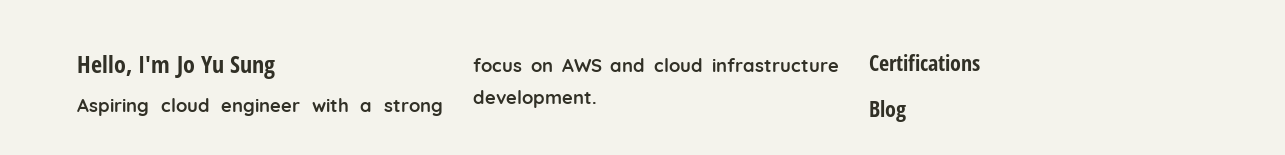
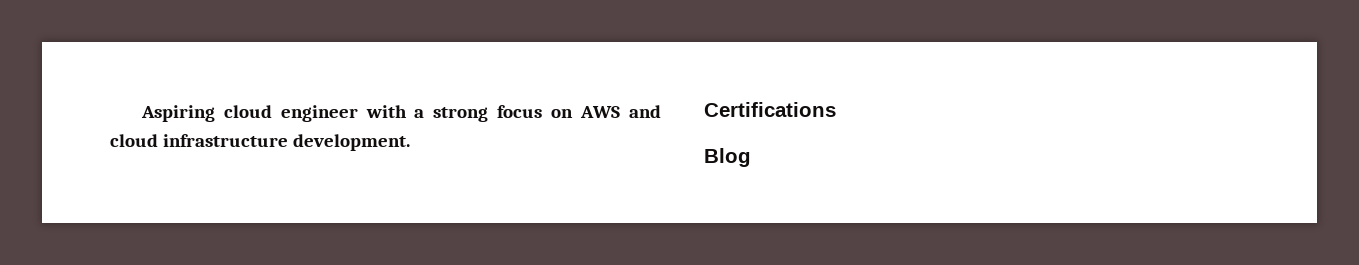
- Hello, I'm Jo Yu Sung

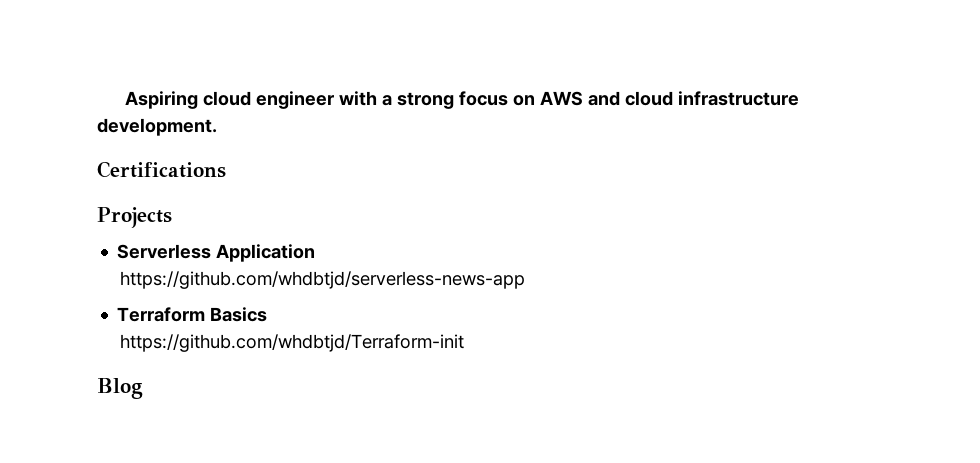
+ Projects
+ Serverless Application
+ https://github.com/whdbtjd/serverless-news-app
+ Terraform Basics
+ https://github.com/whdbtjd/Terraform-init

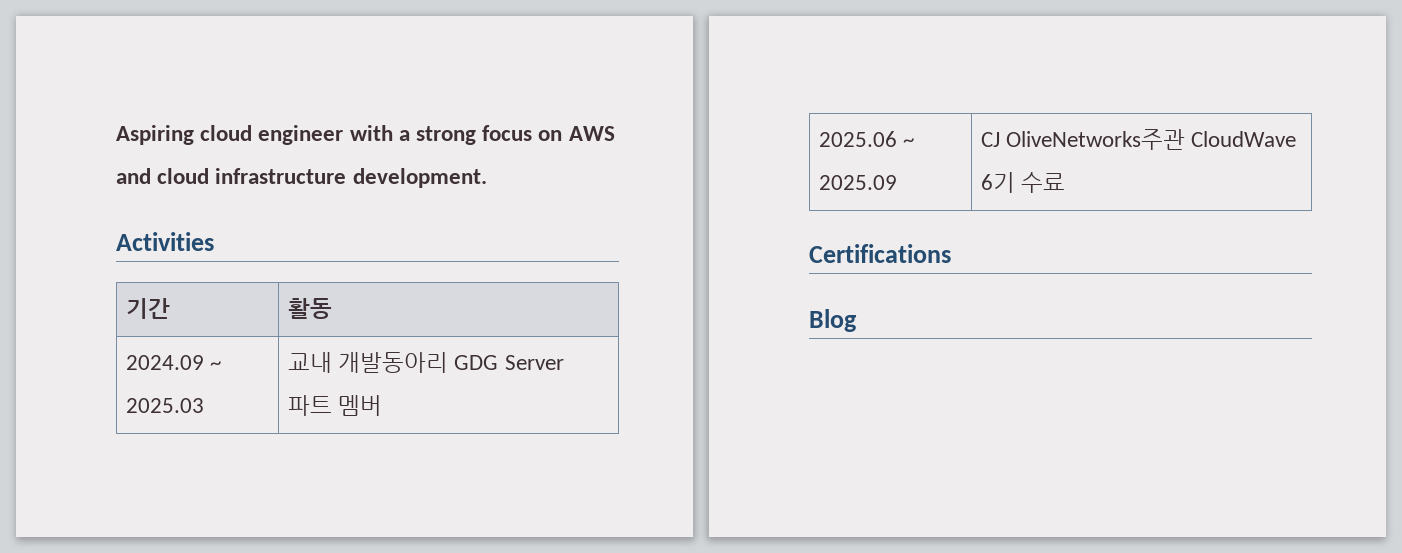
+ Activities
+ 기간 | 활동
+ 2024.09 ~ 2025.03 | 교내 개발동아리 GDG Server 파트 멤버
+ 2025.06 ~ 2025.09 | CJ OliveNetworks주관 CloudWave 6기 수료
  Certifications
- Projects
- Serverless Application
- https://github.com/whdbtjd/serverless-news-app
- Terraform Basics
- https://github.com/whdbtjd/Terraform-init

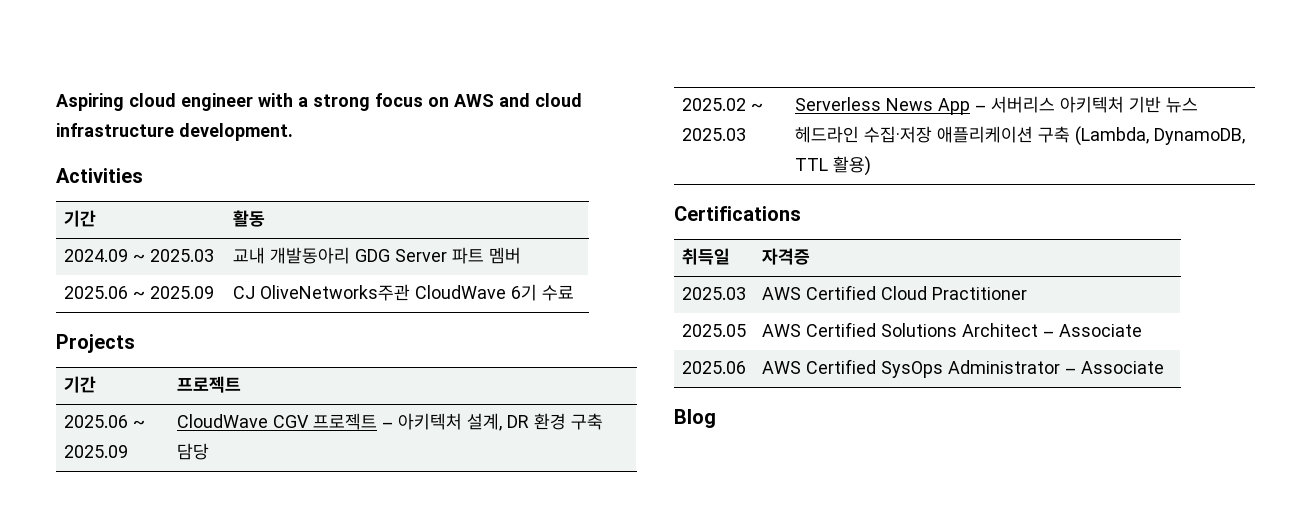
+ Projects
+ 기간 | 프로젝트
+ 2025.06 ~ 2025.09 | CloudWave CGV 프로젝트 – 아키텍처 설계, DR 환경 구축 담당
+ 2025.02 ~ 2025.03 | Serverless News App – 서버리스 아키텍처 기반 뉴스 헤드라인 수집·저장 애플리케이션 구축 (Lambda, DynamoDB, TTL 활용)
  Certifications
+ 취득일 | 자격증
+ 2025.03 | AWS Certified Cloud Practitioner
+ 2025.05 | AWS Certified Solutions Architect – Associate
+ 2025.06 | AWS Certified SysOps Administrator – Associate

